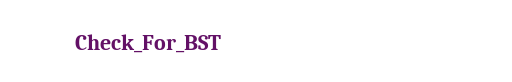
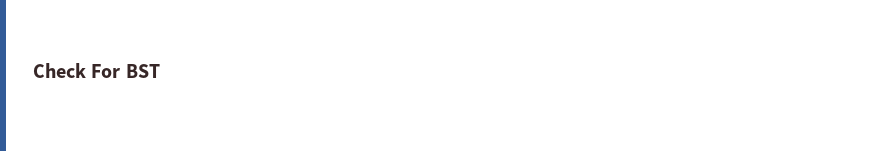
- Check_For_BST
+ Check For BST

